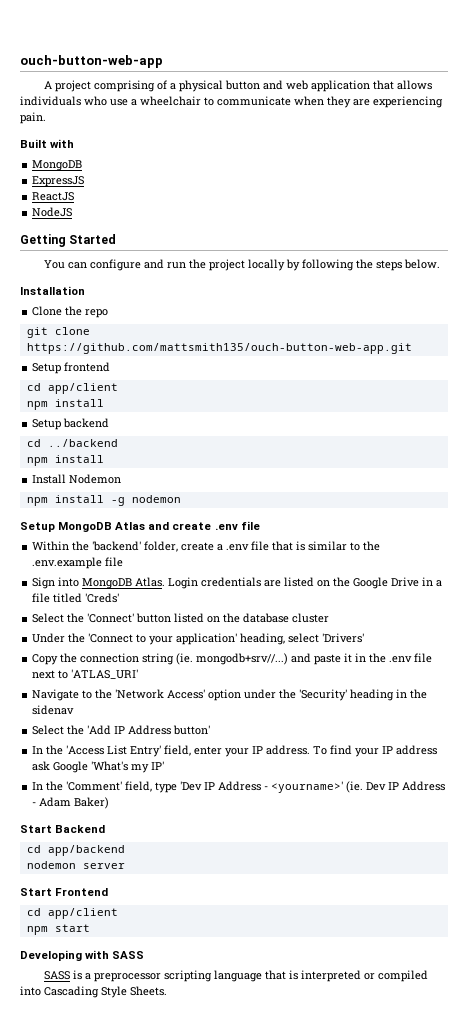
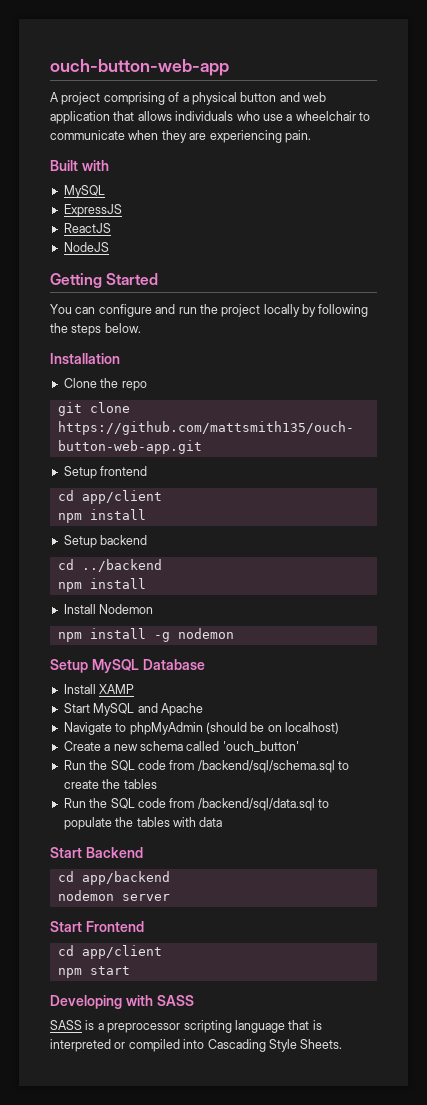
  Built with
- MongoDB
+ MySQL
- Setup MongoDB Atlas and create .env file
- Within the 'backend' folder, create a .env file that is similar to the .env.example file
- Sign into MongoDB Atlas. Login credentials are listed on the Google Drive in a file titled 'Creds'
- Select the 'Connect' button listed on the database cluster
- Under the 'Connect to your application' heading, select 'Drivers'
- Copy the connection string (ie. mongodb+srv//...) and paste it in the .env file next to 'ATLAS_URI'
- Navigate to the 'Network Access' option under the 'Security' heading in the sidenav
- Select the 'Add IP Address button'
- In the 'Access List Entry' field, enter your IP address. To find your IP address ask Google 'What's my IP'
- In the 'Comment' field, type 'Dev IP Address - <yourname>' (ie. Dev IP Address - Adam Baker)
+ Setup MySQL Database
+ Install XAMP
+ Start MySQL and Apache
+ Navigate to phpMyAdmin (should be on localhost)
+ Create a new schema called 'ouch_button'
+ Run the SQL code from /backend/sql/schema.sql to create the tables
+ Run the SQL code from /backend/sql/data.sql to populate the tables with data

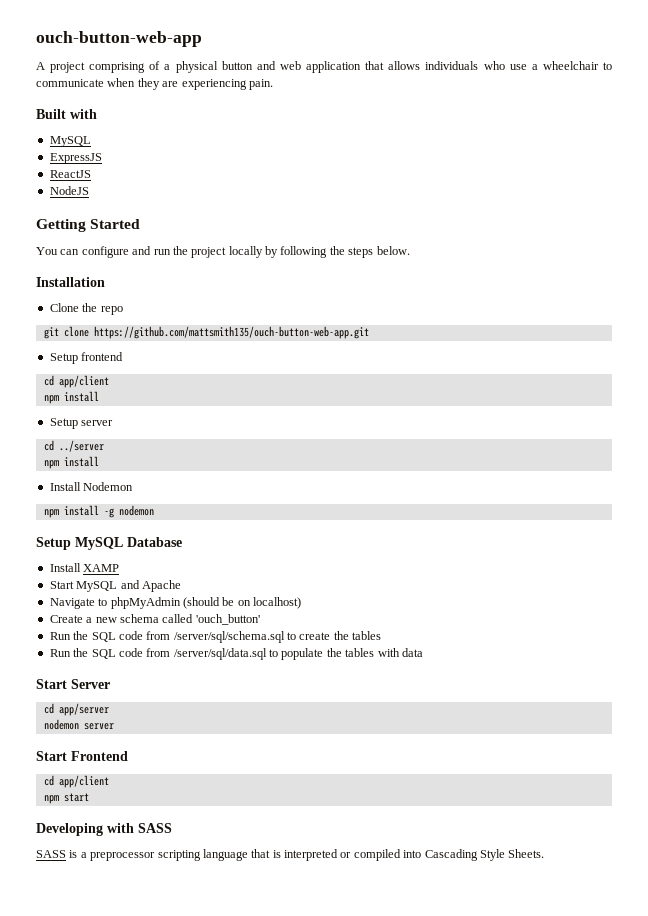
- Setup backend
- cd ../backend
+ Setup server
+ cd ../server
- Run the SQL code from /backend/sql/schema.sql to create the tables
+ Run the SQL code from /server/sql/schema.sql to create the tables
- Run the SQL code from /backend/sql/data.sql to populate the tables with data
+ Run the SQL code from /server/sql/data.sql to populate the tables with data
- Start Backend
- cd app/backend
+ Start Server
+ cd app/server

